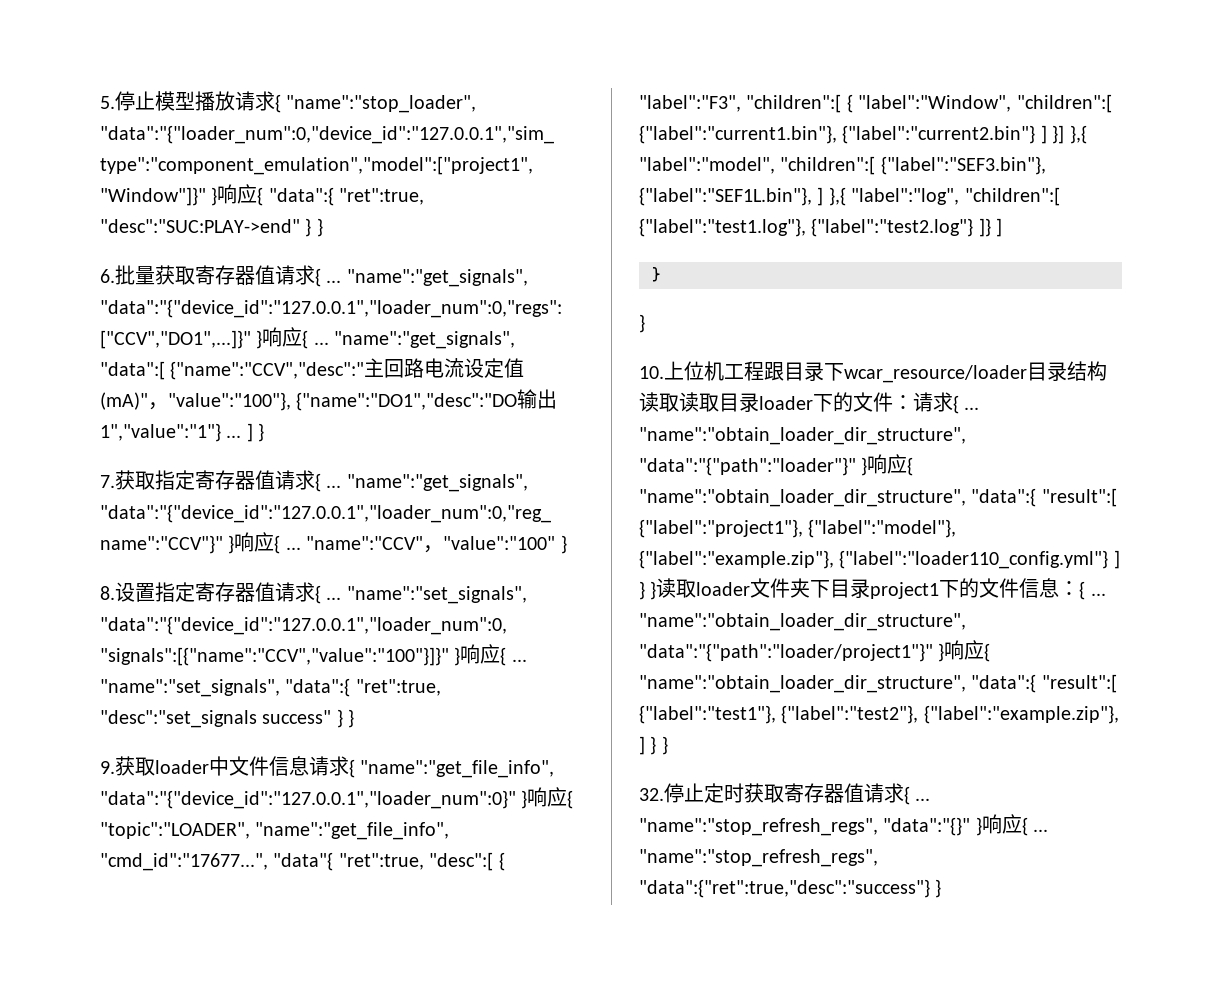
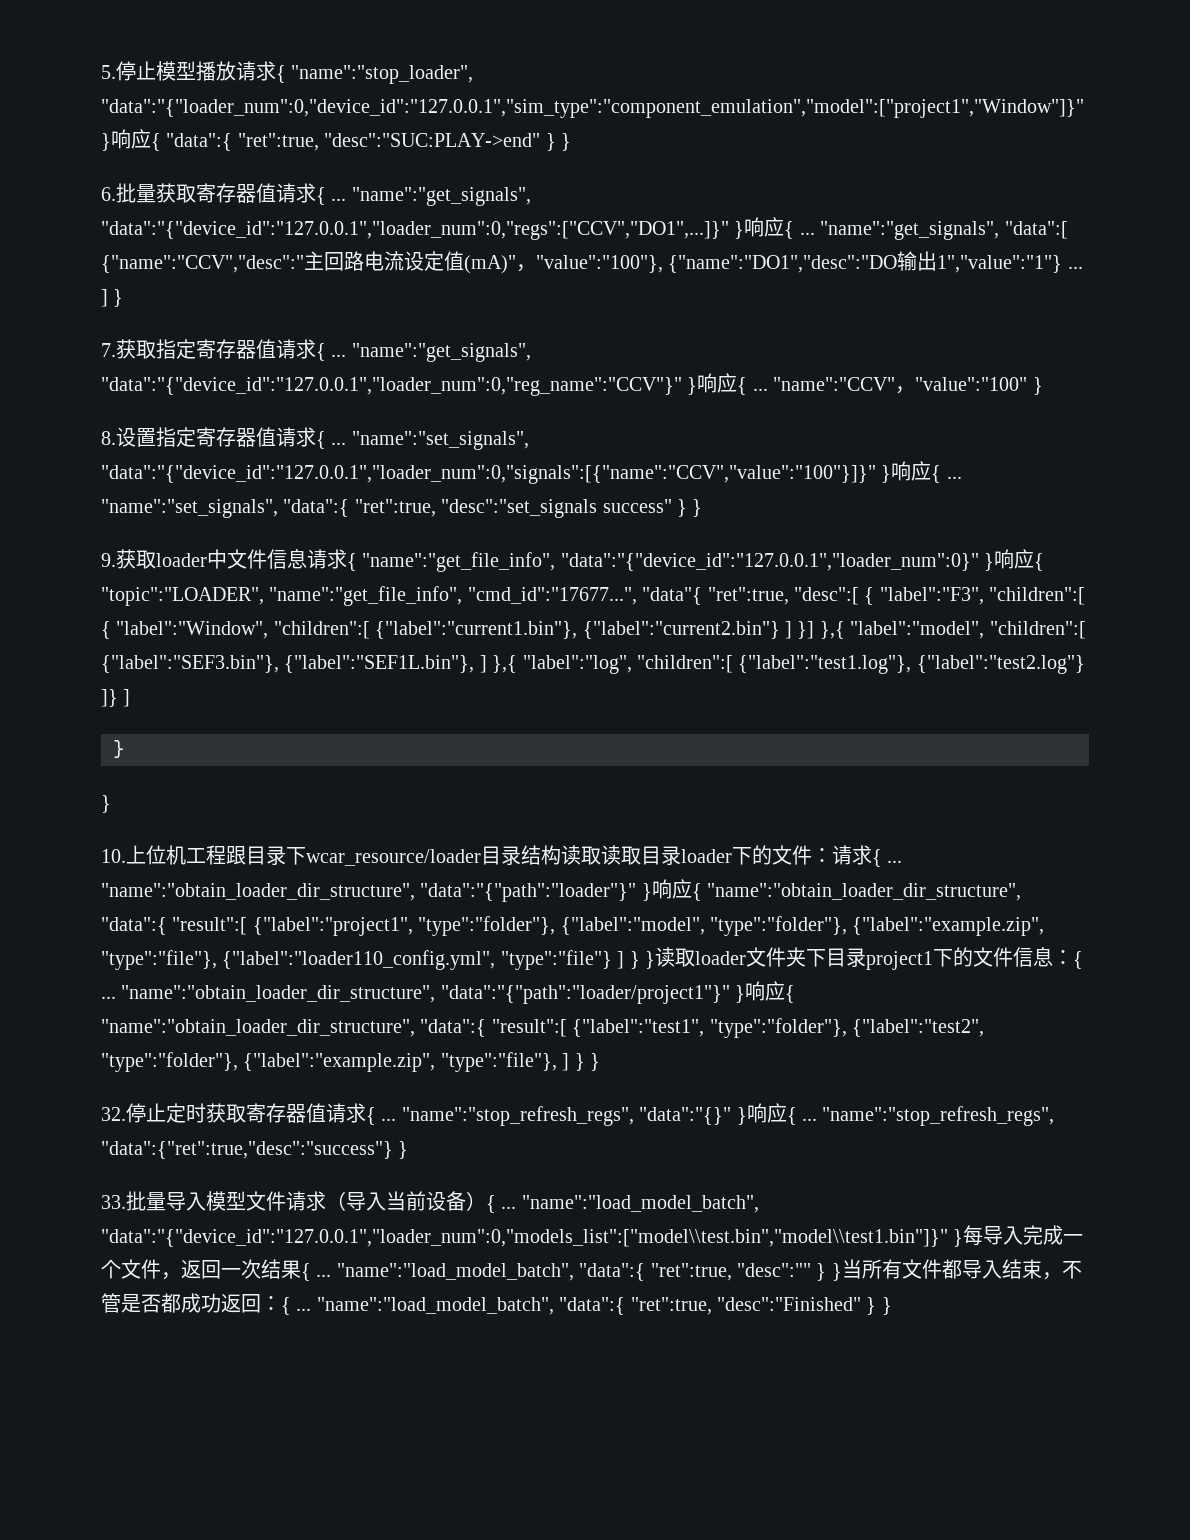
- "name":"obtain_loader_dir_structure", "data":"{"path":"loader"}" }响应{ "name":"obtain_loader_dir_structure", "data":{ "result":[ {"label":"project1"}, {"label":"model"}, {"label":"example.zip"}, {"label":"loader110_config.yml"} ] } }读取loader文件夹下目录project1下的文件信息：{ ...
+ "name":"obtain_loader_dir_structure", "data":"{"path":"loader"}" }响应{ "name":"obtain_loader_dir_structure", "data":{ "result":[ {"label":"project1", "type":"folder"}, {"label":"model", "type":"folder"}, {"label":"example.zip", "type":"file"}, {"label":"loader110_config.yml", "type":"file"} ] } }读取loader文件夹下目录project1下的文件信息：{ ...
- "name":"obtain_loader_dir_structure", "data":"{"path":"loader/project1"}" }响应{ "name":"obtain_loader_dir_structure", "data":{ "result":[ {"label":"test1"}, {"label":"test2"}, {"label":"example.zip"}, ] } }
+ "name":"obtain_loader_dir_structure", "data":"{"path":"loader/project1"}" }响应{ "name":"obtain_loader_dir_structure", "data":{ "result":[ {"label":"test1", "type":"folder"}, {"label":"test2", "type":"folder"}, {"label":"example.zip", "type":"file"}, ] } }
+ 33.批量导入模型文件请求（导入当前设备）{ ... "name":"load_model_batch", "data":"{"device_id":"127.0.0.1","loader_num":0,"models_list":["model\\test.bin","model\\test1.bin"]}" }每导入完成一个文件，返回一次结果{ ... "name":"load_model_batch", "data":{ "ret":true, "desc":"" } }当所有文件都导入结束，不管是否都成功返回：{ ... "name":"load_model_batch", "data":{ "ret":true, "desc":"Finished" } }

